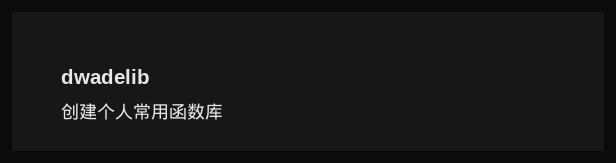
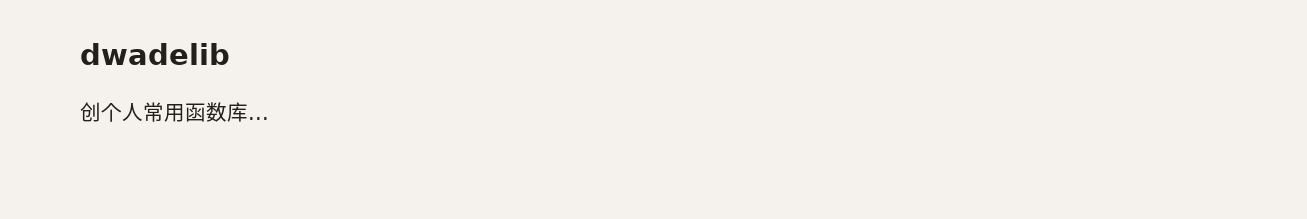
- 创建个人常用函数库
+ 创个人常用函数库...

